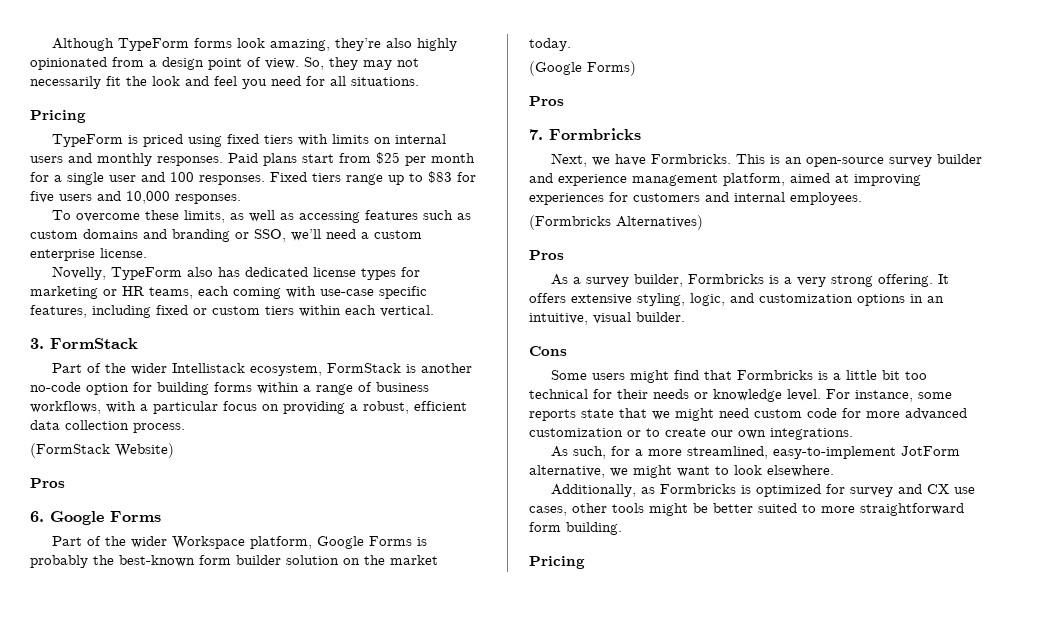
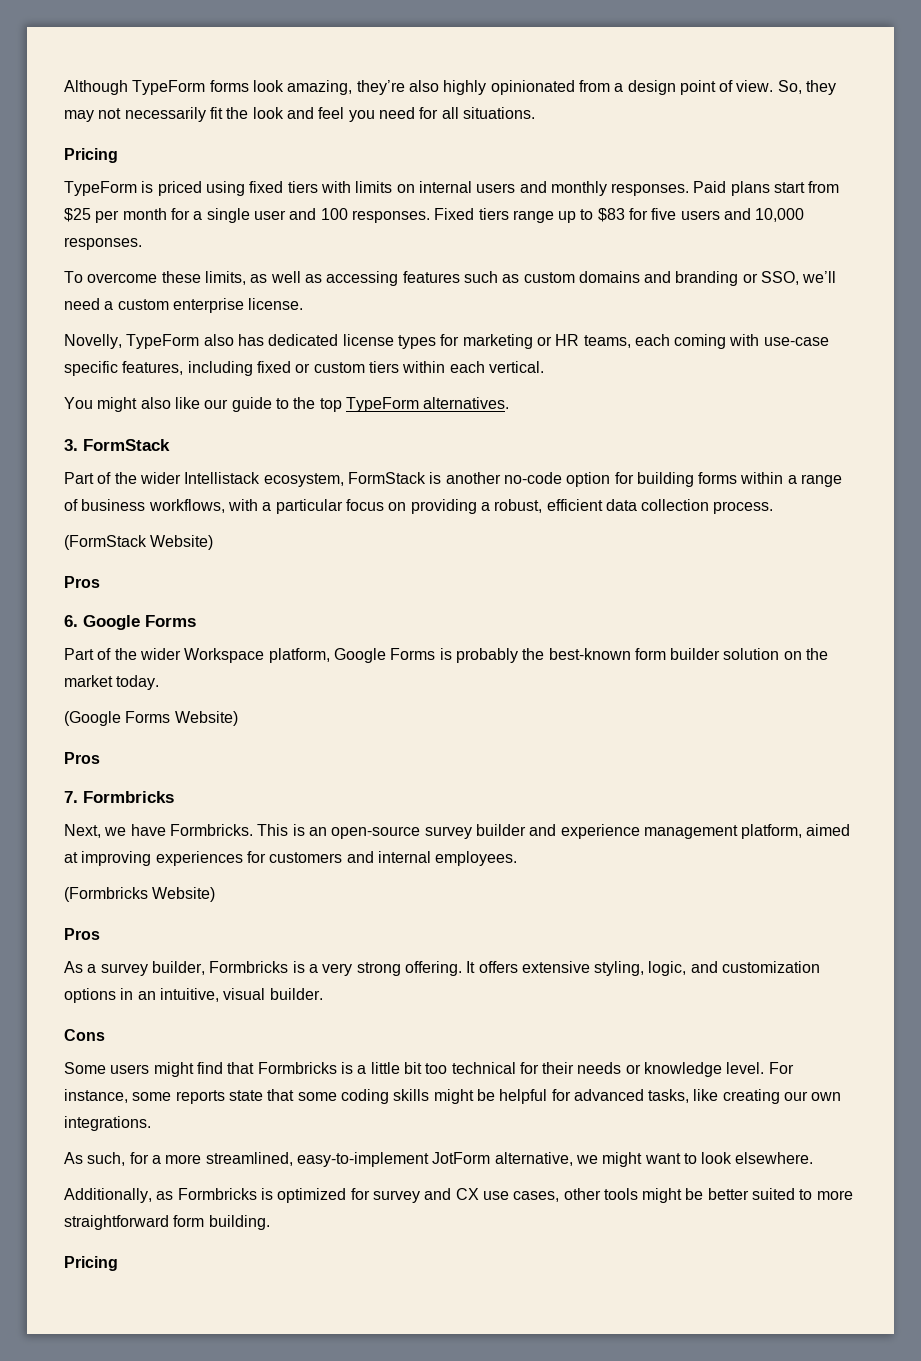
+ You might also like our guide to the top TypeForm alternatives.
- (Google Forms)
+ (Google Forms Website)
- (Formbricks Alternatives)
+ (Formbricks Website)
- For instance, some reports state that we might need custom code for more advanced customization or to create our own integrations.
+ For instance, some reports state that some coding skills might be helpful for advanced tasks, like creating our own integrations.

